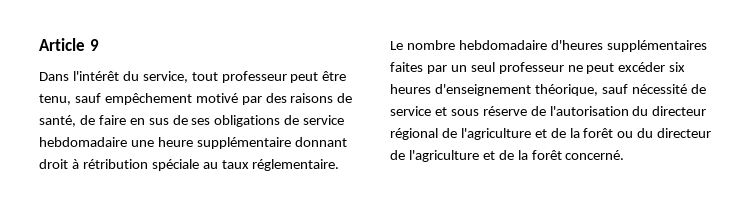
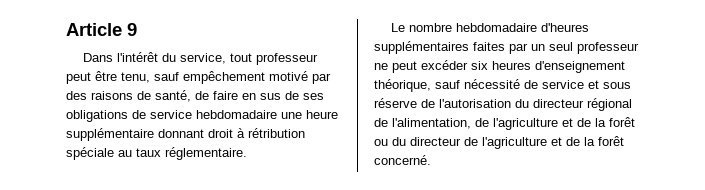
- Le nombre hebdomadaire d'heures supplémentaires faites par un seul professeur ne peut excéder six heures d'enseignement théorique, sauf nécessité de service et sous réserve de l'autorisation du directeur régional de l'agriculture et de la forêt ou du directeur de l'agriculture et de la forêt concerné.
+ Le nombre hebdomadaire d'heures supplémentaires faites par un seul professeur ne peut excéder six heures d'enseignement théorique, sauf nécessité de service et sous réserve de l'autorisation du directeur régional de l'alimentation, de l'agriculture et de la forêt ou du directeur de l'agriculture et de la forêt concerné.

